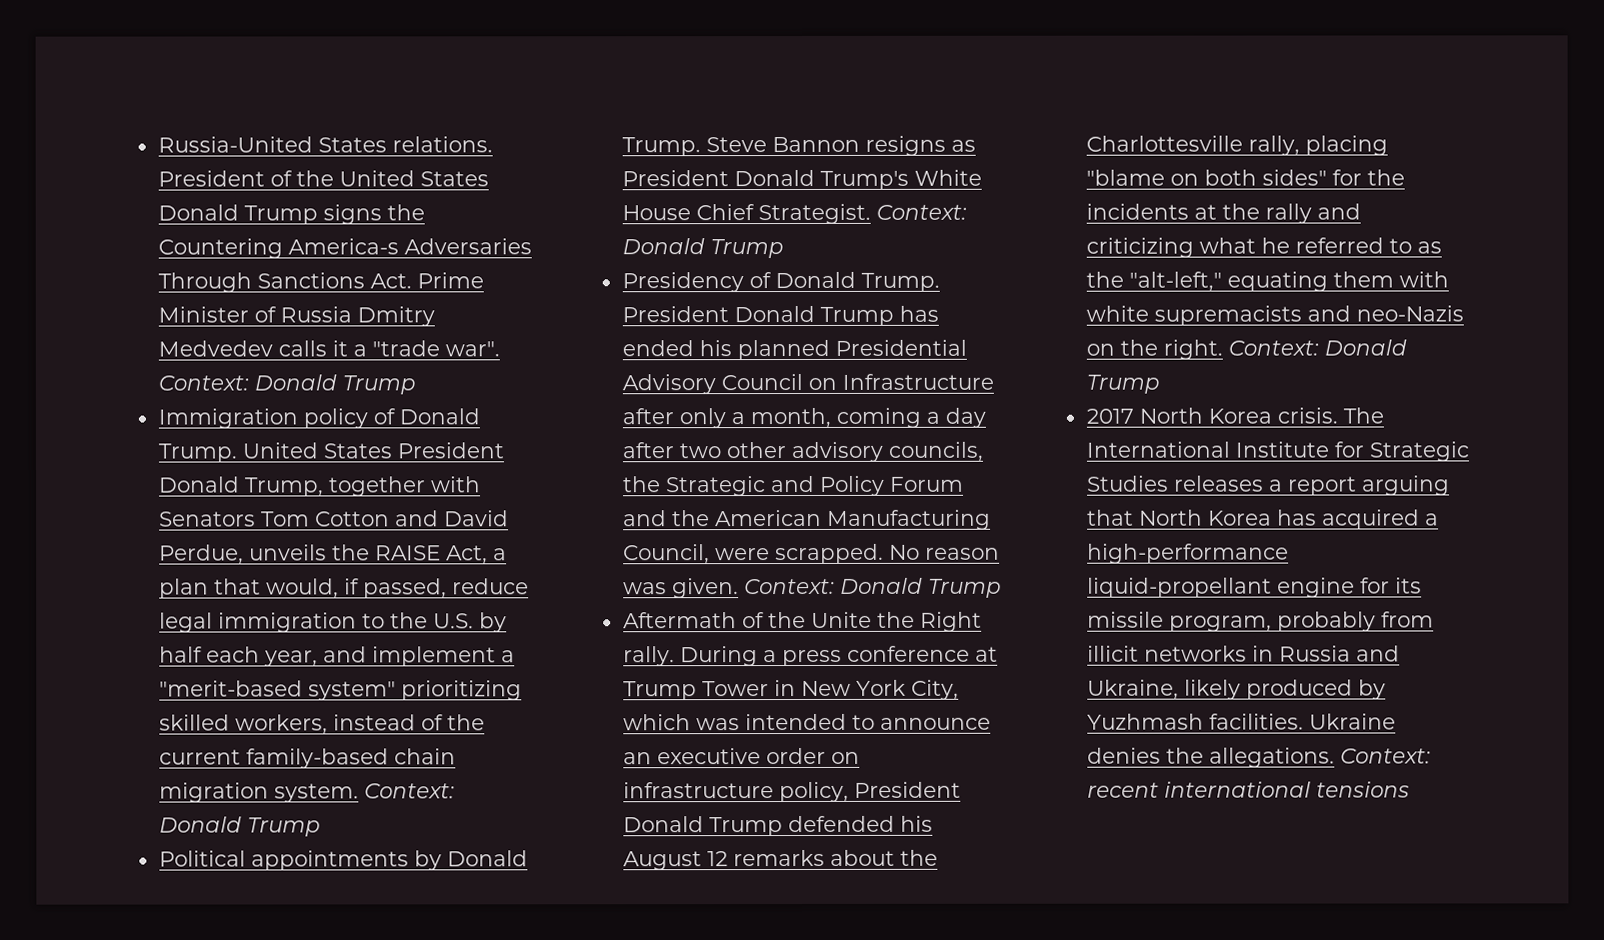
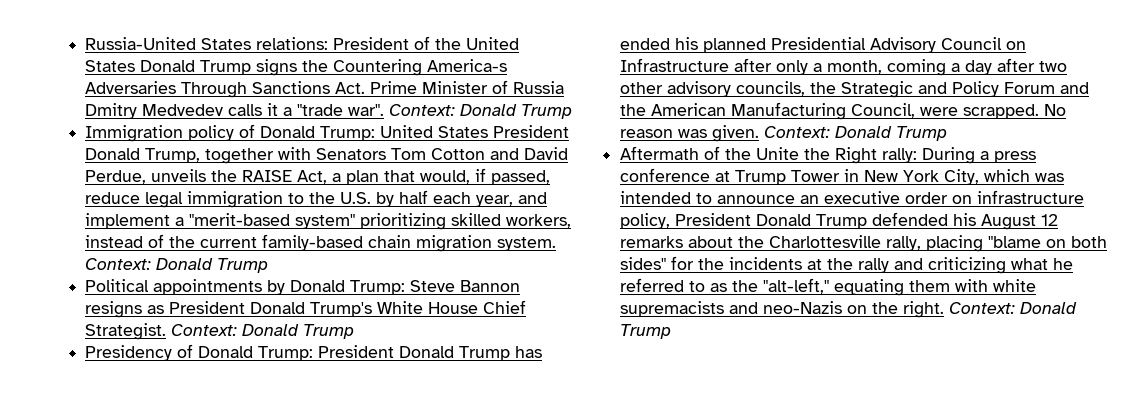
- Russia-United States relations. President of the United States Donald Trump signs the Countering America-s Adversaries Through Sanctions Act. Prime Minister of Russia Dmitry Medvedev calls it a "trade war".
+ Russia-United States relations: President of the United States Donald Trump signs the Countering America-s Adversaries Through Sanctions Act. Prime Minister of Russia Dmitry Medvedev calls it a "trade war".
- Immigration policy of Donald Trump. United States President Donald Trump, together with Senators Tom Cotton and David Perdue, unveils the RAISE Act, a plan that would, if passed, reduce legal immigration to the U.S. by half each year, and implement a "merit-based system" prioritizing skilled workers, instead of the current family-based chain migration system.
+ Immigration policy of Donald Trump: United States President Donald Trump, together with Senators Tom Cotton and David Perdue, unveils the RAISE Act, a plan that would, if passed, reduce legal immigration to the U.S. by half each year, and implement a "merit-based system" prioritizing skilled workers, instead of the current family-based chain migration system.
- Political appointments by Donald Trump. Steve Bannon resigns as President Donald Trump's White House Chief Strategist.
+ Political appointments by Donald Trump: Steve Bannon resigns as President Donald Trump's White House Chief Strategist.
- Presidency of Donald Trump. President Donald Trump has ended his planned Presidential Advisory Council on Infrastructure after only a month, coming a day after two other advisory councils, the Strategic and Policy Forum and the American Manufacturing Council, were scrapped.
+ Presidency of Donald Trump: President Donald Trump has ended his planned Presidential Advisory Council on Infrastructure after only a month, coming a day after two other advisory councils, the Strategic and Policy Forum and the American Manufacturing Council, were scrapped.
- Aftermath of the Unite the Right rally.
+ Aftermath of the Unite the Right rally:
- 2017 North Korea crisis. The International Institute for Strategic Studies releases a report arguing that North Korea has acquired a high-performance liquid-propellant engine for its missile program, probably from illicit networks in Russia and Ukraine, likely produced by Yuzhmash facilities. Ukraine denies the allegations. Context: recent international tensions

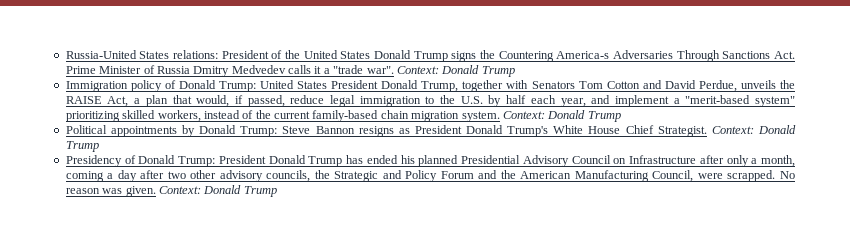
- Aftermath of the Unite the Right rally: During a press conference at Trump Tower in New York City, which was intended to announce an executive order on infrastructure policy, President Donald Trump defended his August 12 remarks about the Charlottesville rally, placing "blame on both sides" for the incidents at the rally and criticizing what he referred to as the "alt-left," equating them with white supremacists and neo-Nazis on the right. Context: Donald Trump

